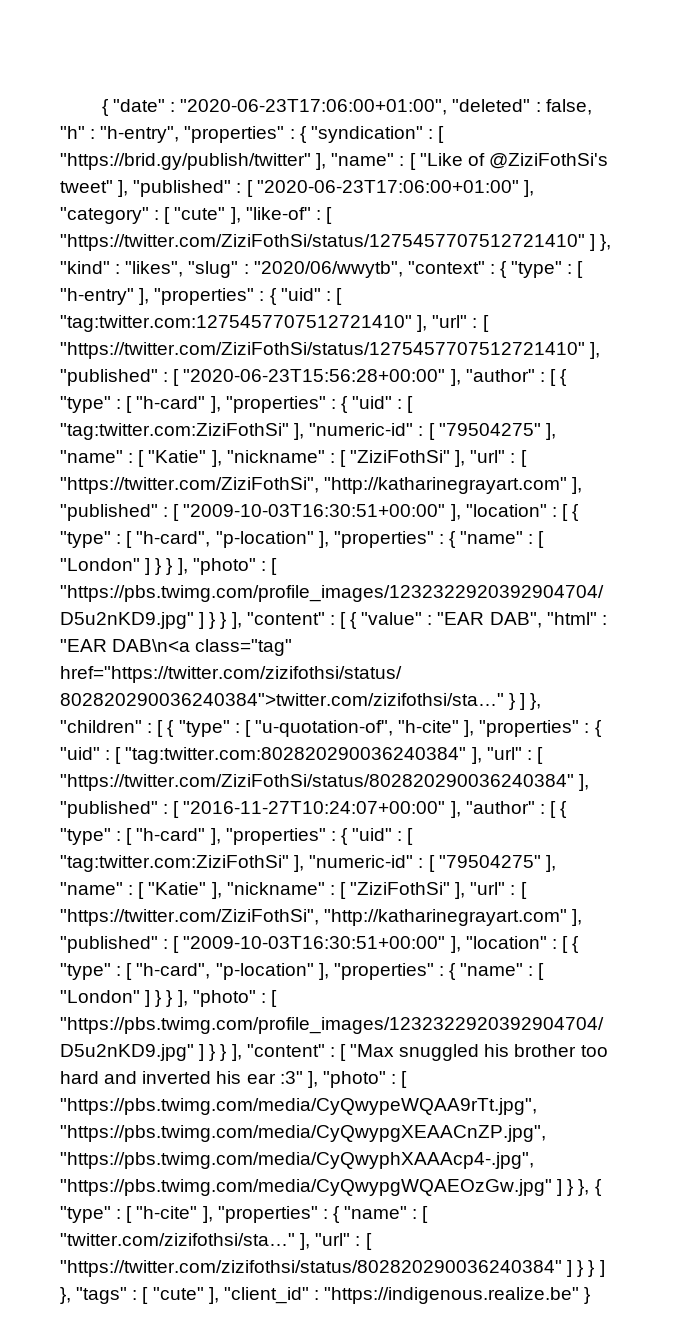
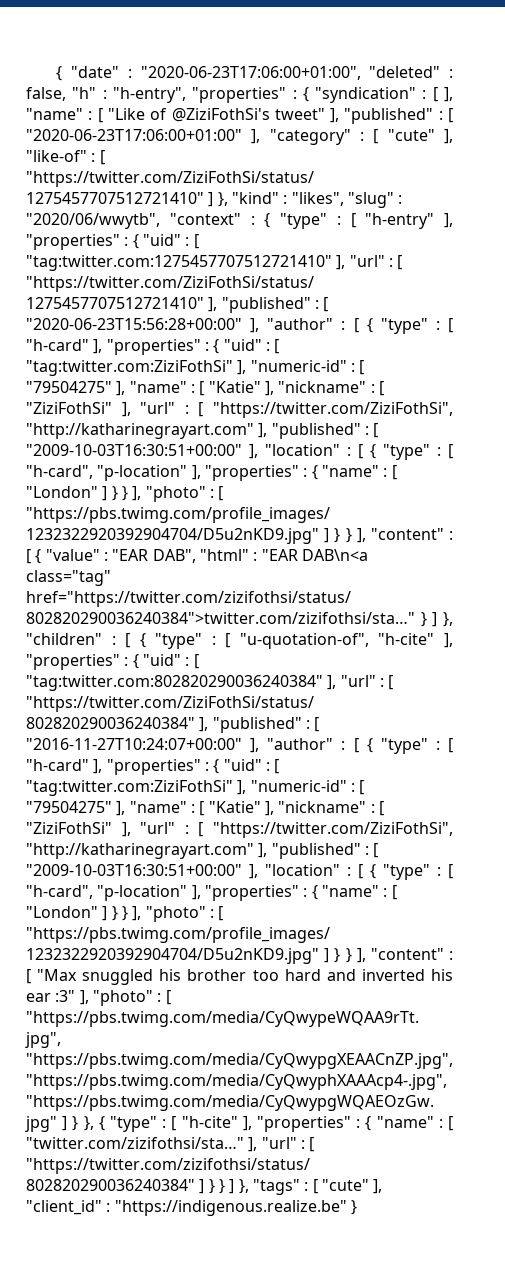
- [ "https://brid.gy/publish/twitter" ], "name" :
+ [ ], "name" :

